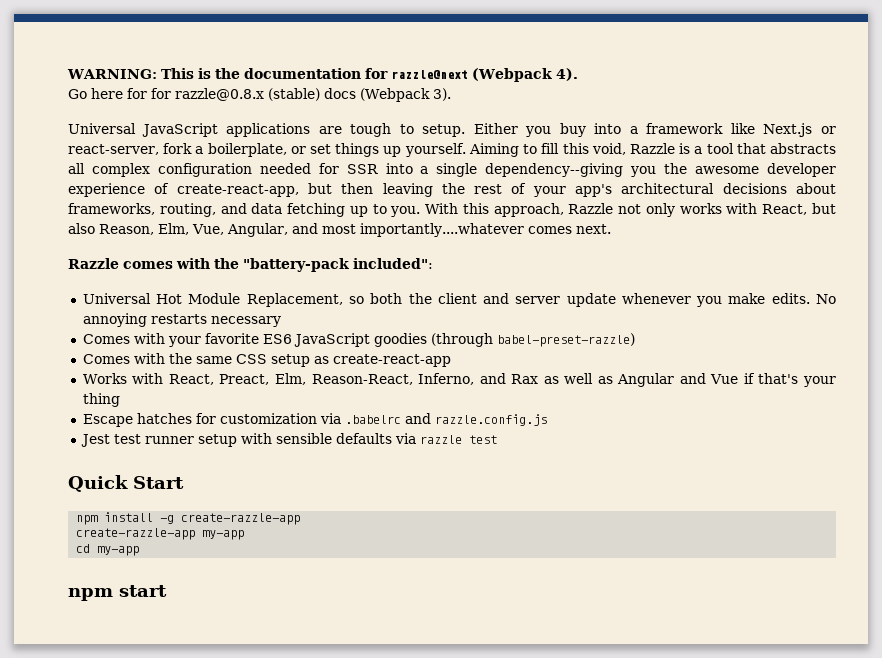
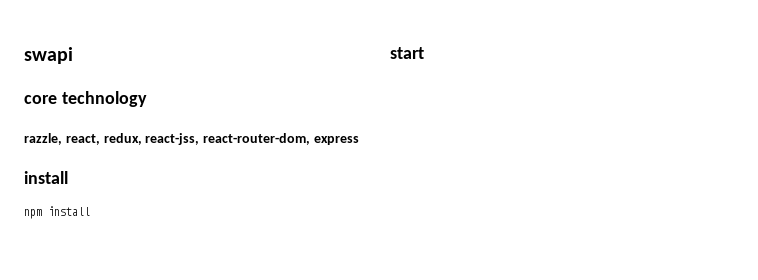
- WARNING: This is the documentation for razzle@next (Webpack 4).
- Go here for for razzle@0.8.x (stable) docs (Webpack 3).
- Universal JavaScript applications are tough to setup. Either you buy into a framework like Next.js or react-server, fork a boilerplate, or set things up yourself. Aiming to fill this void, Razzle is a tool that abstracts all complex configuration needed for SSR into a single dependency--giving you the awesome developer experience of create-react-app, but then leaving the rest of your app's architectural decisions about frameworks, routing, and data fetching up to you. With this approach, Razzle not only works with React, but also Reason, Elm, Vue, Angular, and most importantly....whatever comes next.
- Razzle comes with the "battery-pack included":
- Universal Hot Module Replacement, so both the client and server update whenever you make edits. No annoying restarts necessary
- Comes with your favorite ES6 JavaScript goodies (through babel-preset-razzle)
- Comes with the same CSS setup as create-react-app
- Works with React, Preact, Elm, Reason-React, Inferno, and Rax as well as Angular and Vue if that's your thing
- Escape hatches for customization via .babelrc and razzle.config.js
- Jest test runner setup with sensible defaults via razzle test
- Quick Start
- npm install -g create-razzle-app
- create-razzle-app my-app
- cd my-app
- npm start
+ swapi
+ core technology
+ razzle, react, redux, react-jss, react-router-dom, express
+ install
+ npm install
+ start

